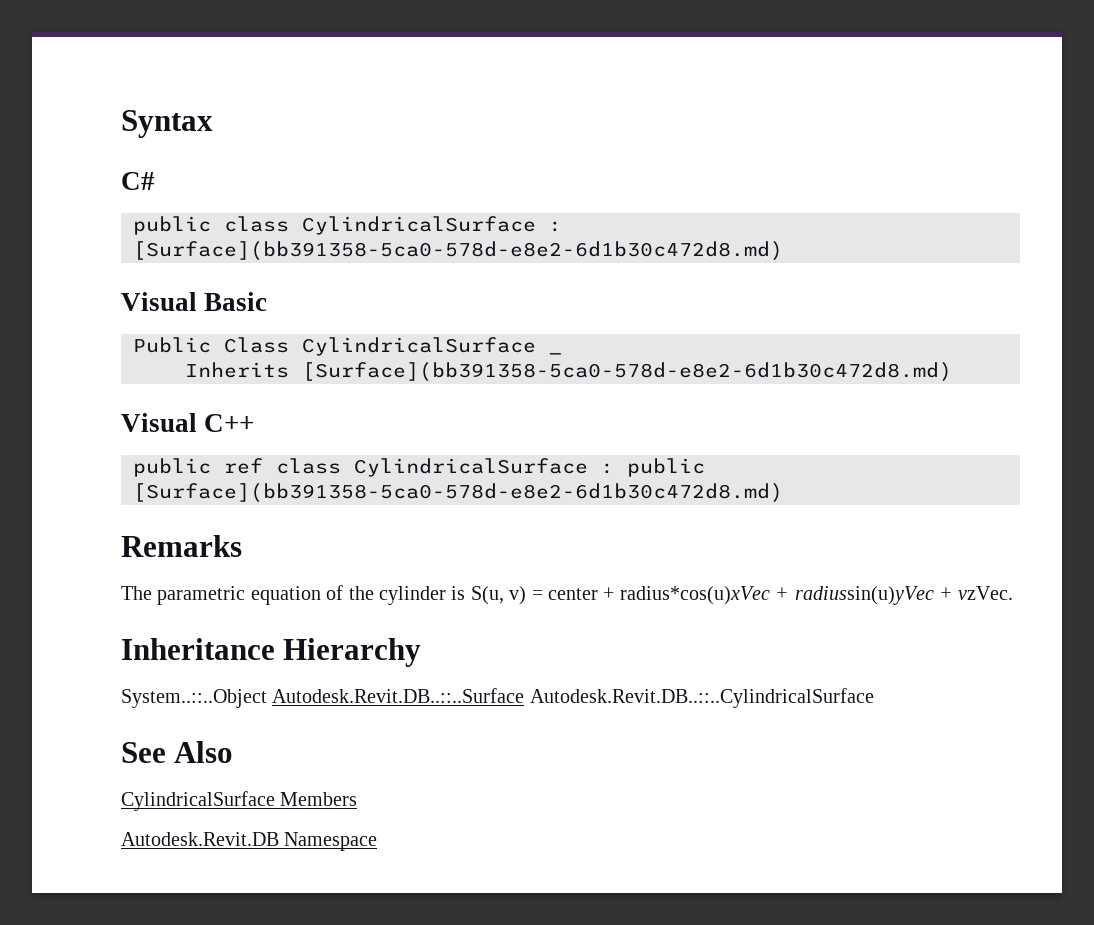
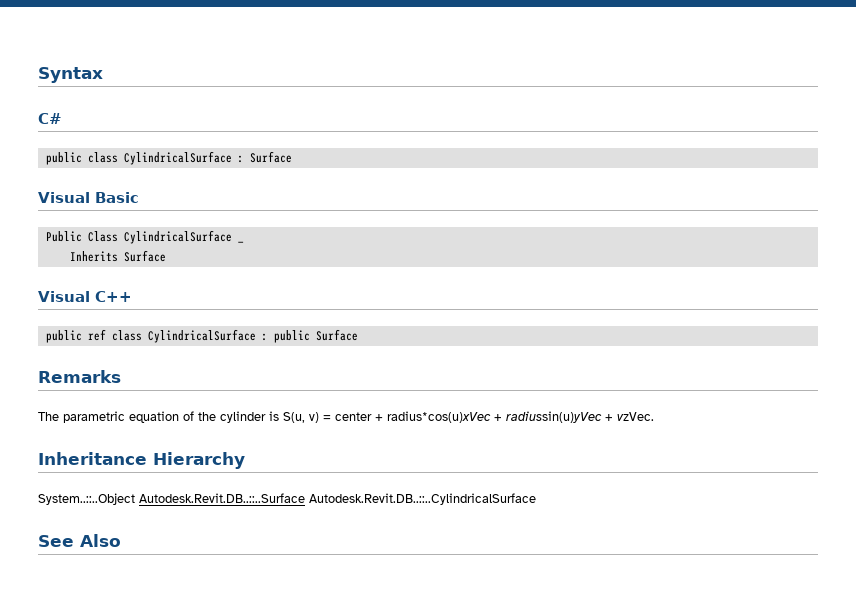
- public class CylindricalSurface : [Surface](bb391358-5ca0-578d-e8e2-6d1b30c472d8.md)
+ public class CylindricalSurface : Surface
- Inherits [Surface](bb391358-5ca0-578d-e8e2-6d1b30c472d8.md)
+ Inherits Surface
- public ref class CylindricalSurface : public [Surface](bb391358-5ca0-578d-e8e2-6d1b30c472d8.md)
+ public ref class CylindricalSurface : public Surface
- CylindricalSurface Members
- Autodesk.Revit.DB Namespace

